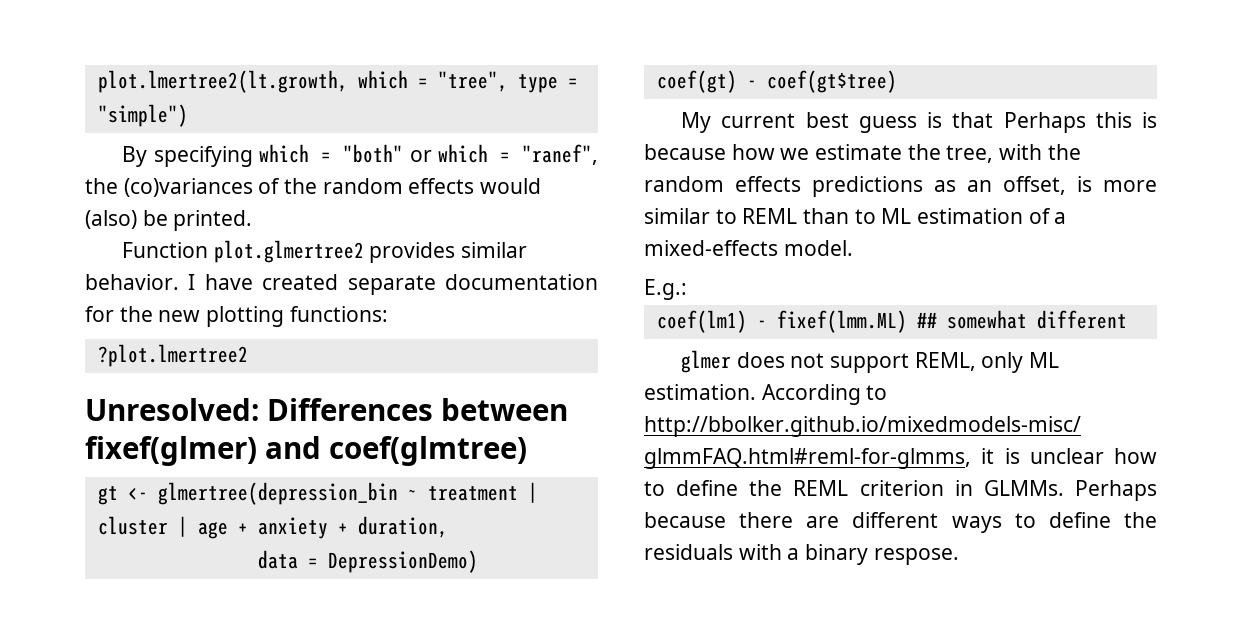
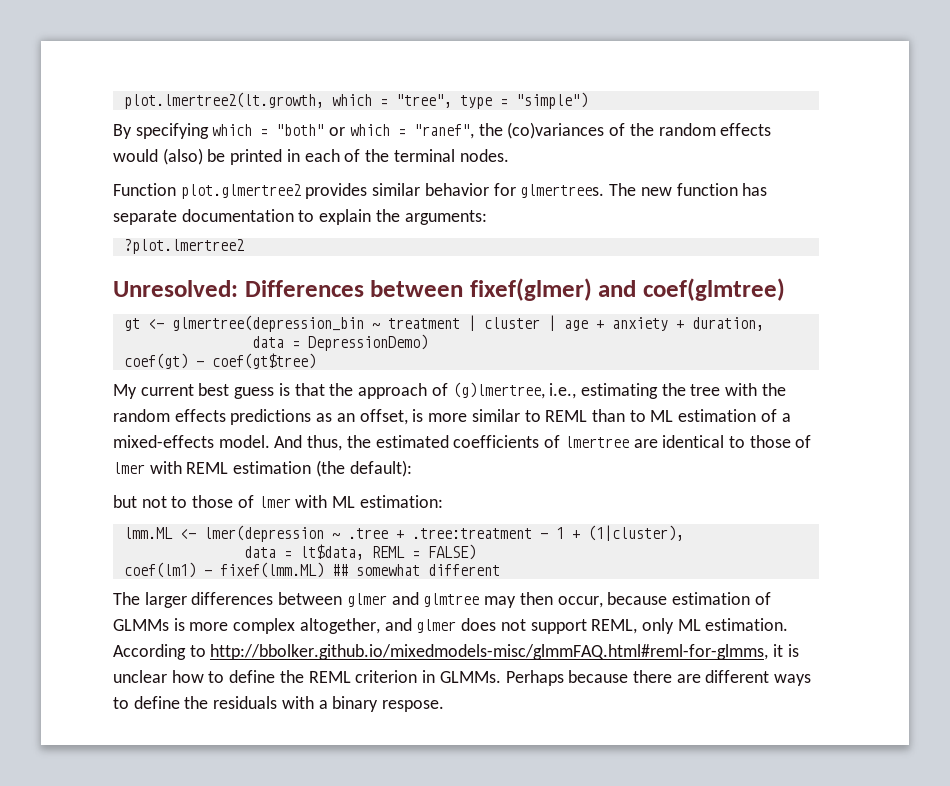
- By specifying which = "both" or which = "ranef", the (co)variances of the random effects would (also) be printed.
- Function plot.glmertree2 provides similar behavior. I have created separate documentation for the new plotting functions:
+ By specifying which = "both" or which = "ranef", the (co)variances of the random effects would (also) be printed in each of the terminal nodes.
+ Function plot.glmertree2 provides similar behavior for glmertrees. The new function has separate documentation to explain the arguments:
- My current best guess is that Perhaps this is because how we estimate the tree, with the random effects predictions as an offset, is more similar to REML than to ML estimation of a mixed-effects model.
- E.g.:
+ My current best guess is that the approach of (g)lmertree, i.e., estimating the tree with the random effects predictions as an offset, is more similar to REML than to ML estimation of a mixed-effects model. And thus, the estimated coefficients of lmertree are identical to those of lmer with REML estimation (the default):
+ but not to those of lmer with ML estimation:
+ lmm.ML <- lmer(depression ~ .tree + .tree:treatment - 1 + (1|cluster),
+ data = lt$data, REML = FALSE)
- glmer does not support REML, only ML estimation.
+ The larger differences between glmer and glmtree may then occur, because estimation of GLMMs is more complex altogether, and glmer does not support REML, only ML estimation.

